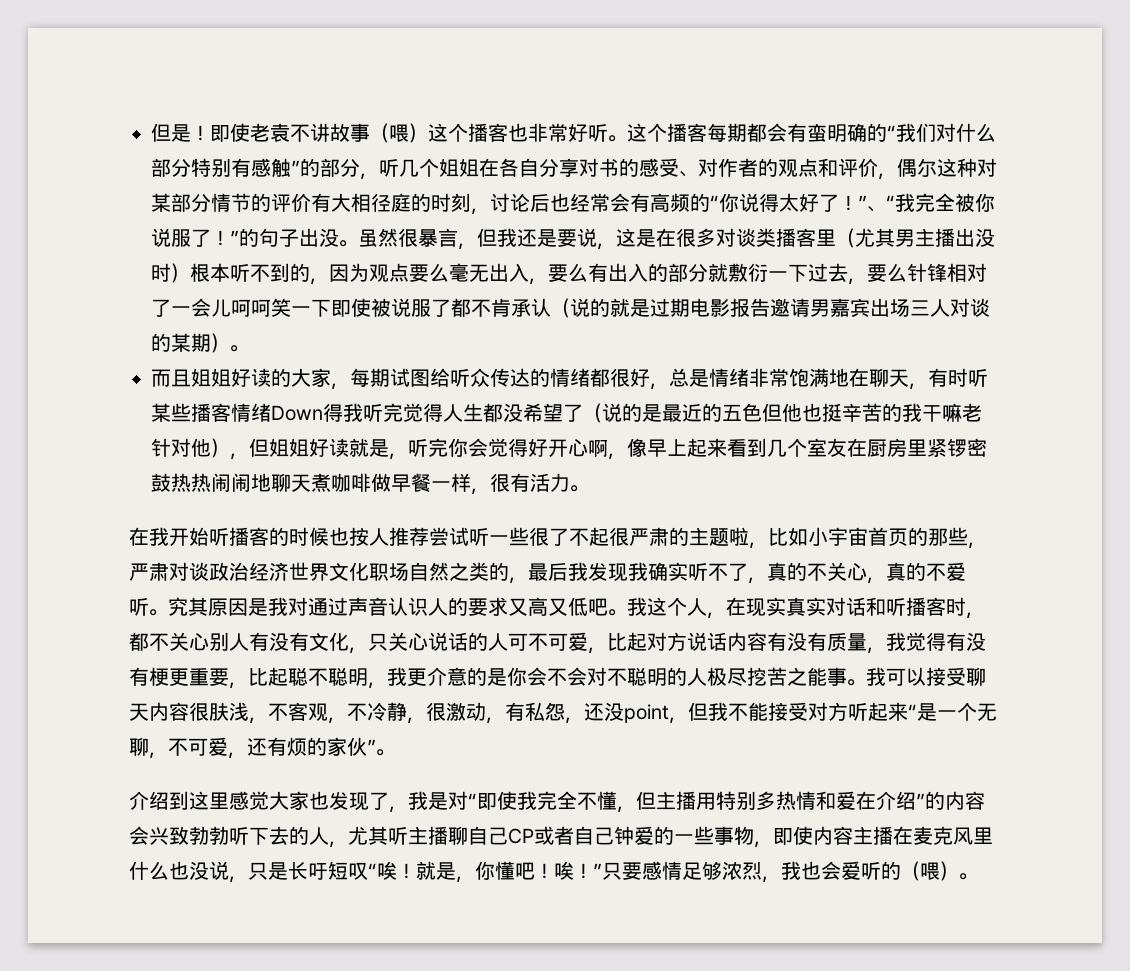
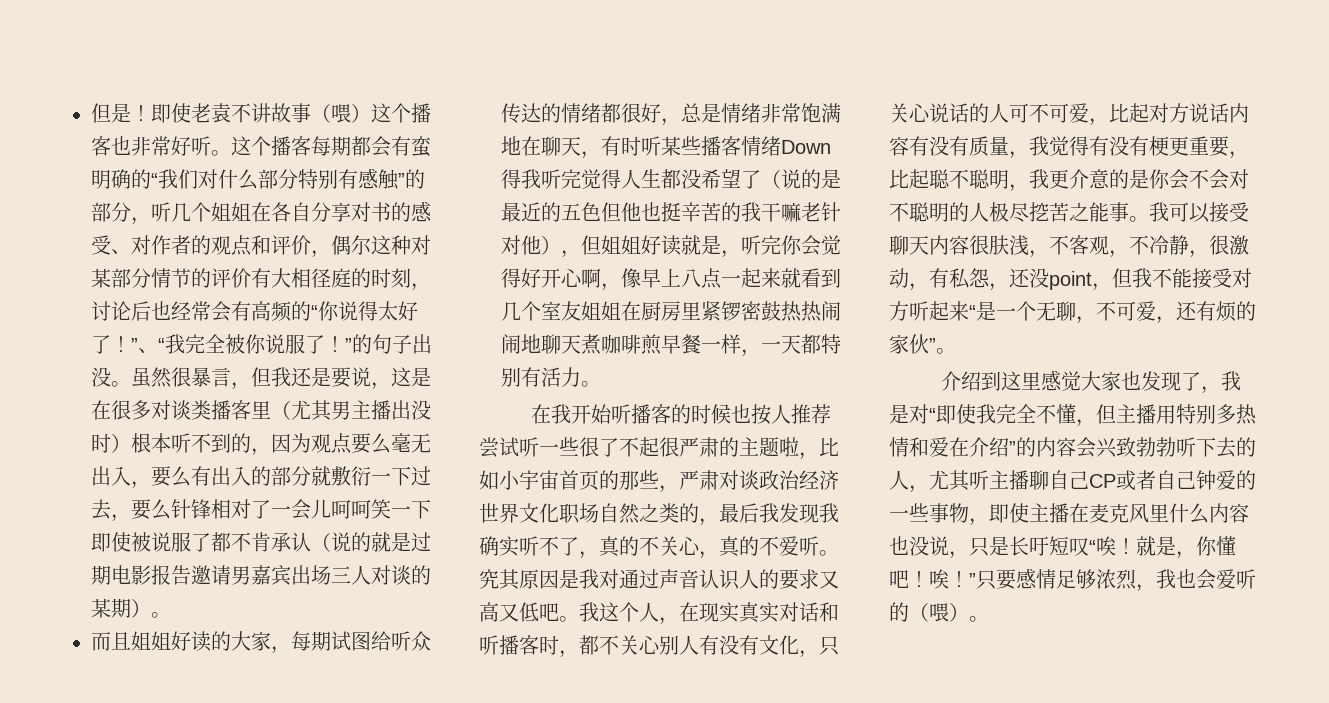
- 而且姐姐好读的大家，每期试图给听众传达的情绪都很好，总是情绪非常饱满地在聊天，有时听某些播客情绪Down得我听完觉得人生都没希望了（说的是最近的五色但他也挺辛苦的我干嘛老针对他），但姐姐好读就是，听完你会觉得好开心啊，像早上起来看到几个室友在厨房里紧锣密鼓热热闹闹地聊天煮咖啡做早餐一样，很有活力。
+ 而且姐姐好读的大家，每期试图给听众传达的情绪都很好，总是情绪非常饱满地在聊天，有时听某些播客情绪Down得我听完觉得人生都没希望了（说的是最近的五色但他也挺辛苦的我干嘛老针对他），但姐姐好读就是，听完你会觉得好开心啊，像早上八点一起来就看到几个室友姐姐在厨房里紧锣密鼓热热闹闹地聊天煮咖啡煎早餐一样，一天都特别有活力。
- 介绍到这里感觉大家也发现了，我是对“即使我完全不懂，但主播用特别多热情和爱在介绍”的内容会兴致勃勃听下去的人，尤其听主播聊自己CP或者自己钟爱的一些事物，即使内容主播在麦克风里什么也没说，只是长吁短叹“唉！
+ 介绍到这里感觉大家也发现了，我是对“即使我完全不懂，但主播用特别多热情和爱在介绍”的内容会兴致勃勃听下去的人，尤其听主播聊自己CP或者自己钟爱的一些事物，即使主播在麦克风里什么内容也没说，只是长吁短叹“唉！

